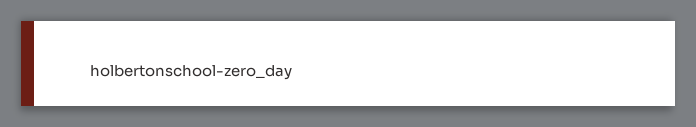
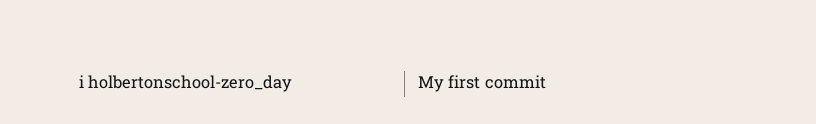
- holbertonschool-zero_day
+ i holbertonschool-zero_day
+ My first commit

